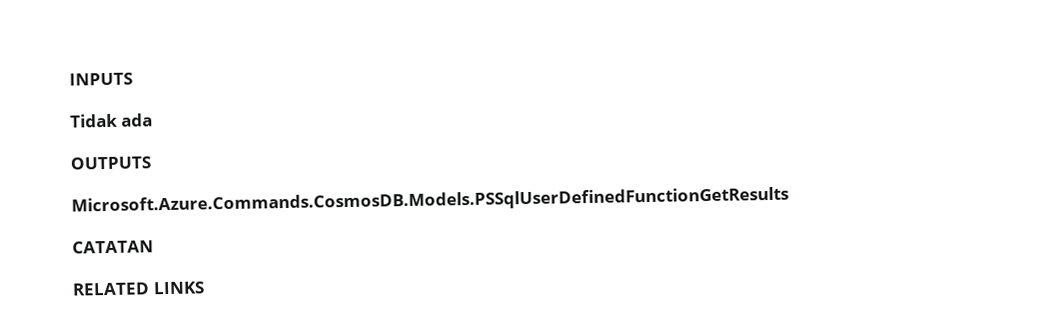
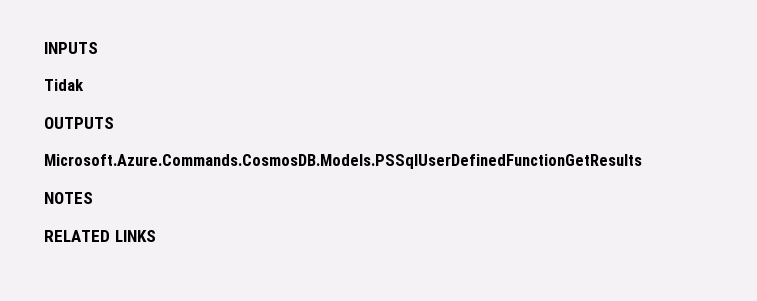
- Tidak ada
+ Tidak
- CATATAN
+ NOTES

